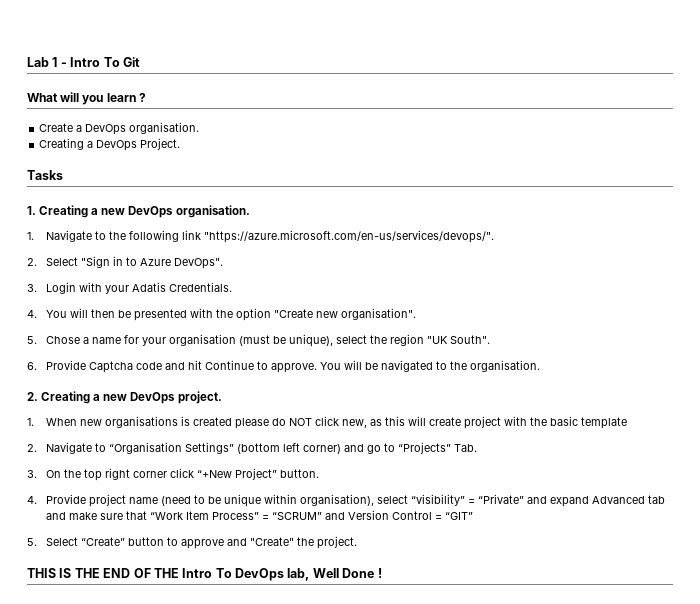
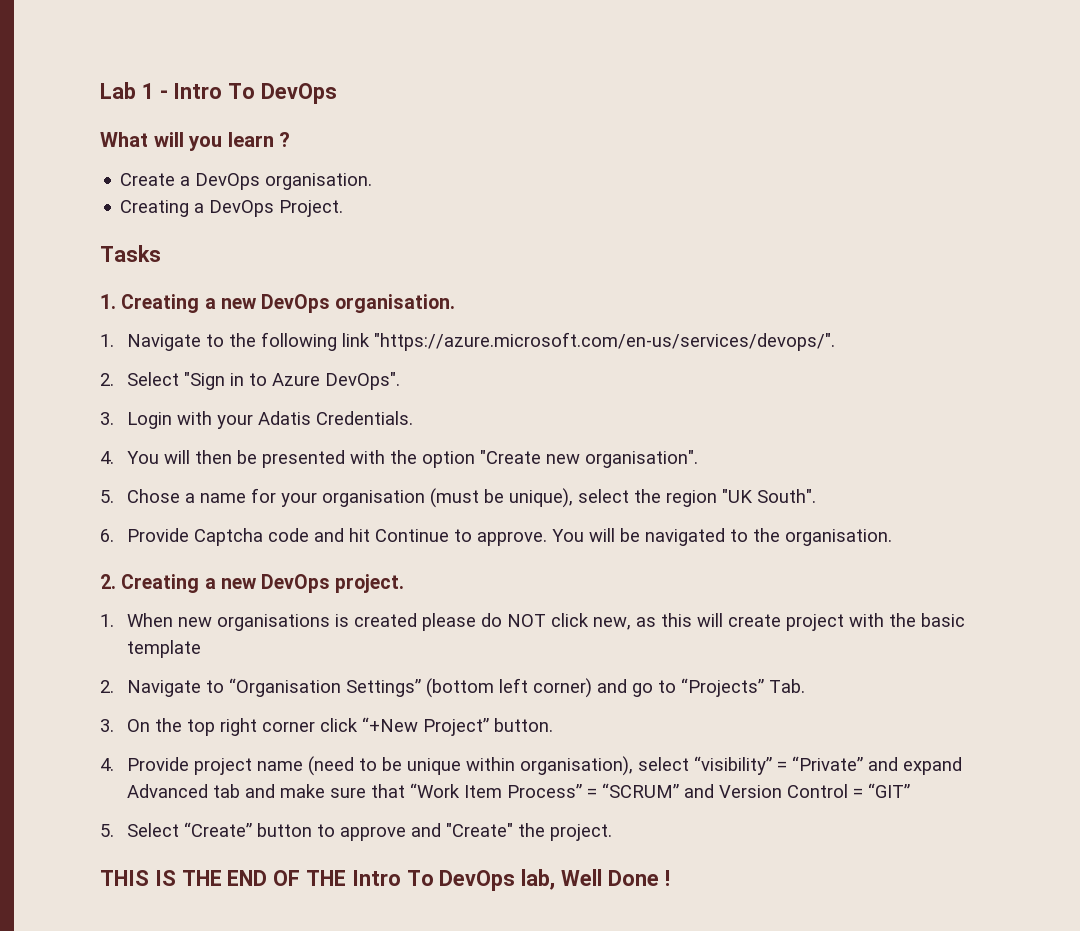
- Lab 1 - Intro To Git
+ Lab 1 - Intro To DevOps

